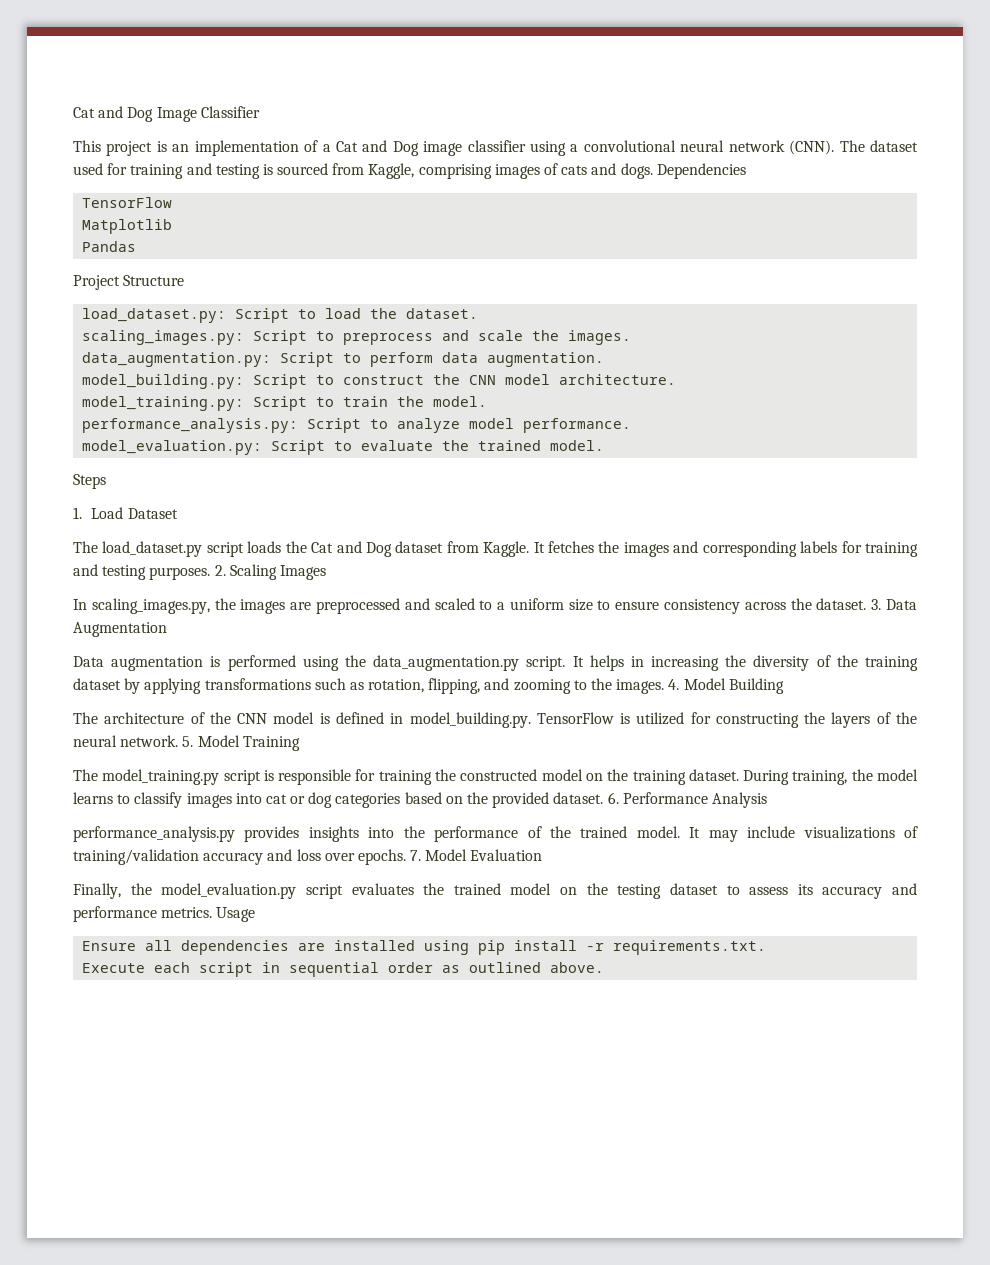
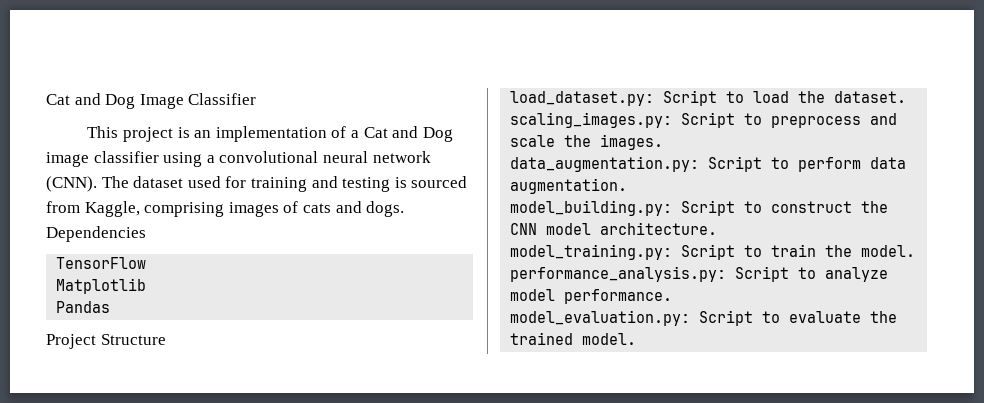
- Steps
- 1. Load Dataset
- The load_dataset.py script loads the Cat and Dog dataset from Kaggle. It fetches the images and corresponding labels for training and testing purposes. 2. Scaling Images
- In scaling_images.py, the images are preprocessed and scaled to a uniform size to ensure consistency across the dataset. 3. Data Augmentation
- Data augmentation is performed using the data_augmentation.py script. It helps in increasing the diversity of the training dataset by applying transformations such as rotation, flipping, and zooming to the images. 4. Model Building
- The architecture of the CNN model is defined in model_building.py. TensorFlow is utilized for constructing the layers of the neural network. 5. Model Training
- The model_training.py script is responsible for training the constructed model on the training dataset. During training, the model learns to classify images into cat or dog categories based on the provided dataset. 6. Performance Analysis
- performance_analysis.py provides insights into the performance of the trained model. It may include visualizations of training/validation accuracy and loss over epochs. 7. Model Evaluation
- Finally, the model_evaluation.py script evaluates the trained model on the testing dataset to assess its accuracy and performance metrics. Usage
- Ensure all dependencies are installed using pip install -r requirements.txt.
- Execute each script in sequential order as outlined above.

